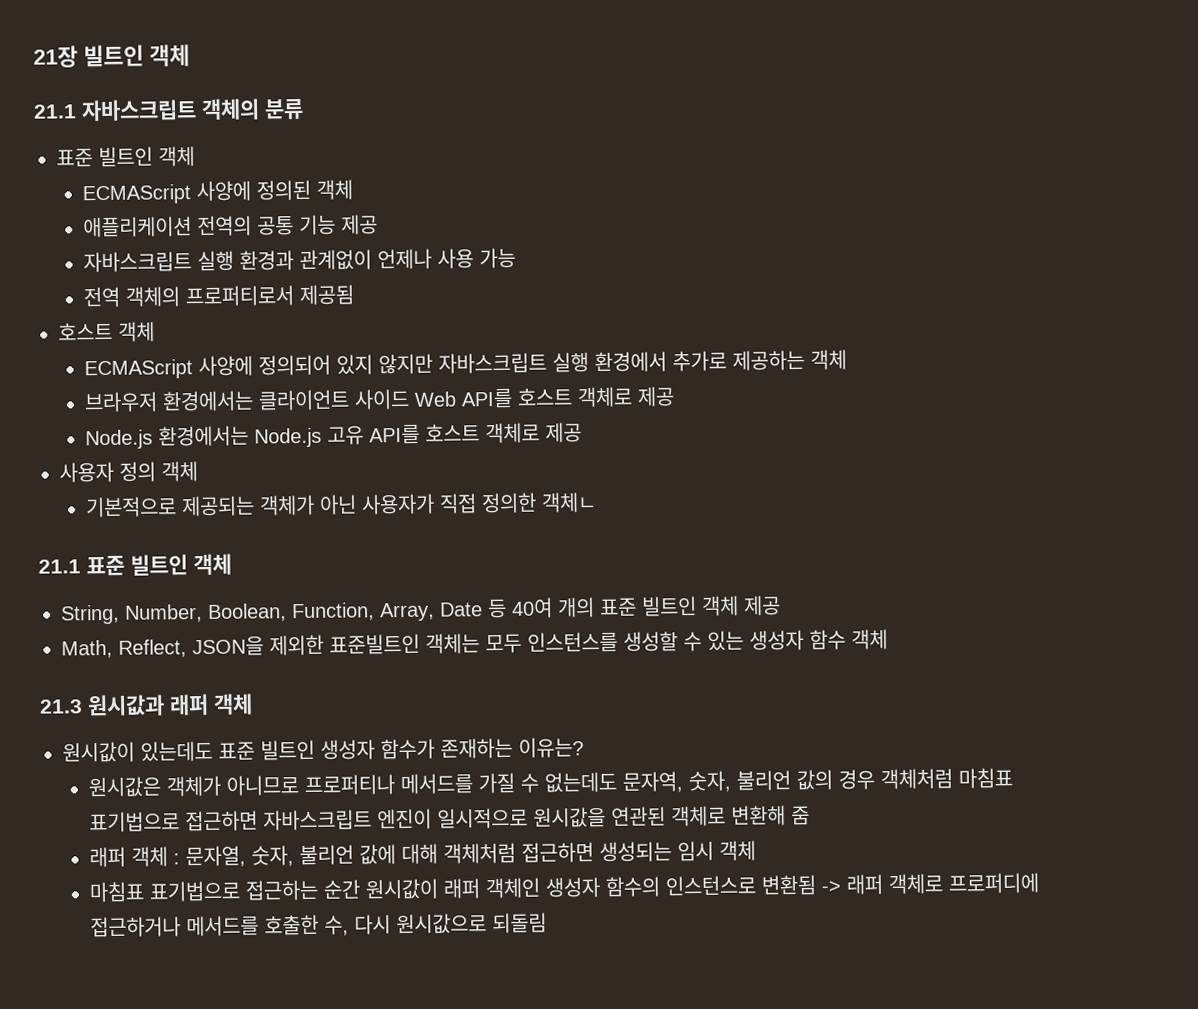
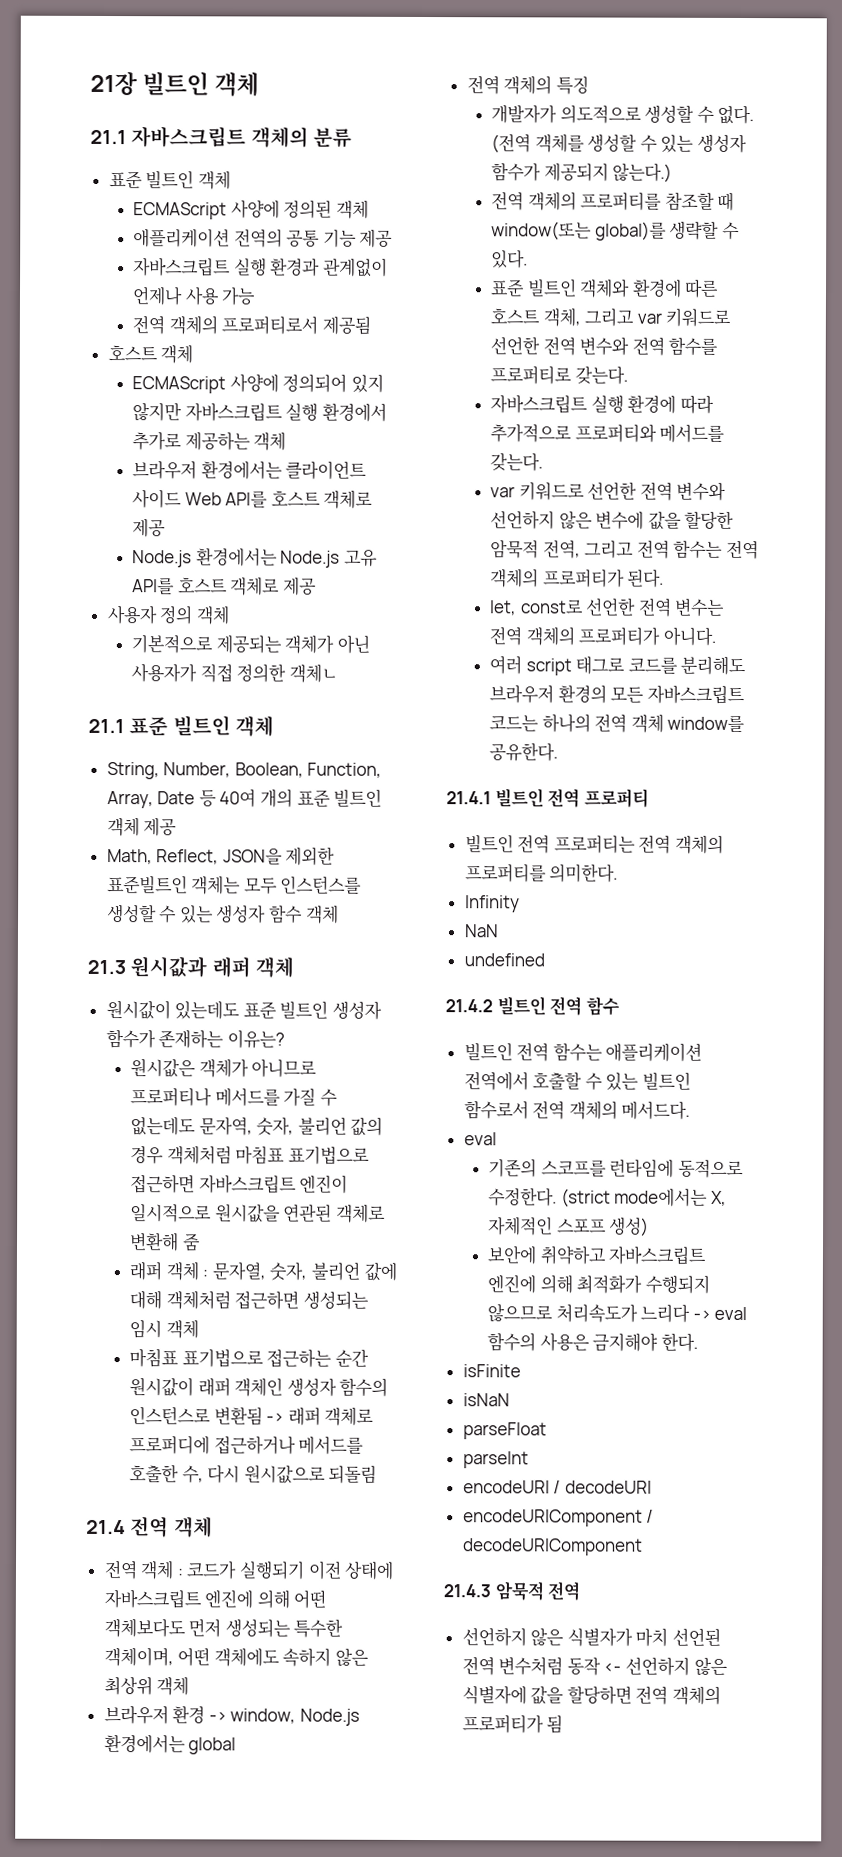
+ 21.4 전역 객체
+ 전역 객체 : 코드가 실행되기 이전 상태에 자바스크립트 엔진에 의해 어떤 객체보다도 먼저 생성되는 특수한 객체이며, 어떤 객체에도 속하지 않은 최상위 객체
+ 브라우저 환경 -> window, Node.js 환경에서는 global
+ 전역 객체의 특징
+ 개발자가 의도적으로 생성할 수 없다. (전역 객체를 생성할 수 있는 생성자 함수가 제공되지 않는다.)
+ 전역 객체의 프로퍼티를 참조할 때 window(또는 global)를 생략할 수 있다.
+ 표준 빌트인 객체와 환경에 따른 호스트 객체, 그리고 var 키워드로 선언한 전역 변수와 전역 함수를 프로퍼티로 갖는다.
+ 자바스크립트 실행 환경에 따라 추가적으로 프로퍼티와 메서드를 갖는다.
+ var 키워드로 선언한 전역 변수와 선언하지 않은 변수에 값을 할당한 암묵적 전역, 그리고 전역 함수는 전역 객체의 프로퍼티가 된다.
+ let, const로 선언한 전역 변수는 전역 객체의 프로퍼티가 아니다.
+ 여러 script 태그로 코드를 분리해도 브라우저 환경의 모든 자바스크립트 코드는 하나의 전역 객체 window를 공유한다.
+ 21.4.1 빌트인 전역 프로퍼티
+ 빌트인 전역 프로퍼티는 전역 객체의 프로퍼티를 의미한다.
+ Infinity
+ NaN
+ undefined
+ 21.4.2 빌트인 전역 함수
+ 빌트인 전역 함수는 애플리케이션 전역에서 호출할 수 있는 빌트인 함수로서 전역 객체의 메서드다.
+ eval
+ 기존의 스코프를 런타임에 동적으로 수정한다. (strict mode에서는 X, 자체적인 스포프 생성)
+ 보안에 취약하고 자바스크립트 엔진에 의해 최적화가 수행되지 않으므로 처리속도가 느리다 -> eval 함수의 사용은 금지해야 한다.
+ isFinite
+ isNaN
+ parseFloat
+ parseInt
+ encodeURI / decodeURI
+ encodeURIComponent / decodeURIComponent
+ 21.4.3 암묵적 전역
+ 선언하지 않은 식별자가 마치 선언된 전역 변수처럼 동작 <- 선언하지 않은 식별자에 값을 할당하면 전역 객체의 프로퍼티가 됨

